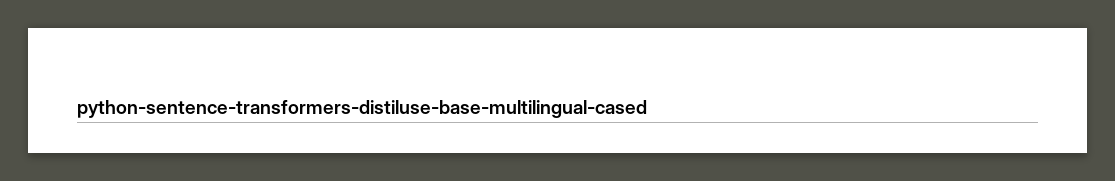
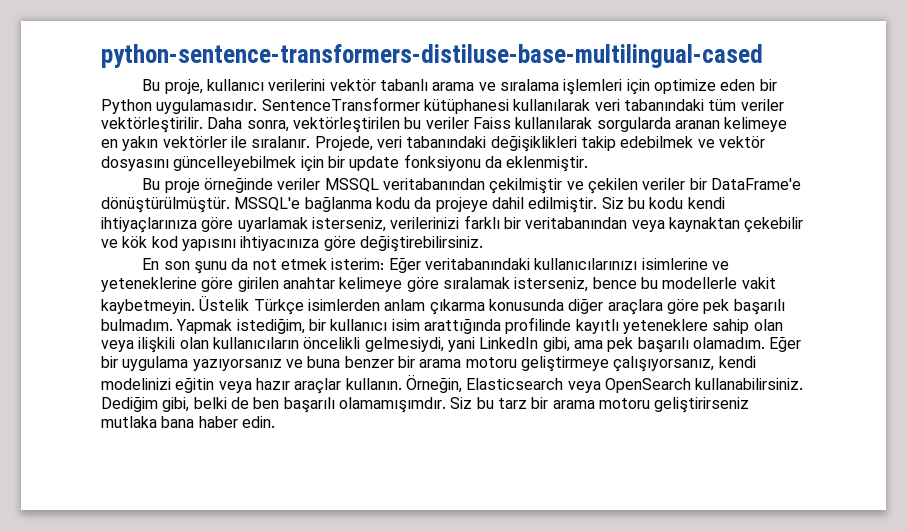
+ Bu proje, kullanıcı verilerini vektör tabanlı arama ve sıralama işlemleri için optimize eden bir Python uygulamasıdır. SentenceTransformer kütüphanesi kullanılarak veri tabanındaki tüm veriler vektörleştirilir. Daha sonra, vektörleştirilen bu veriler Faiss kullanılarak sorgularda aranan kelimeye en yakın vektörler ile sıralanır. Projede, veri tabanındaki değişiklikleri takip edebilmek ve vektör dosyasını güncelleyebilmek için bir update fonksiyonu da eklenmiştir.
+ Bu proje örneğinde veriler MSSQL veritabanından çekilmiştir ve çekilen veriler bir DataFrame'e dönüştürülmüştür. MSSQL'e bağlanma kodu da projeye dahil edilmiştir. Siz bu kodu kendi ihtiyaçlarınıza göre uyarlamak isterseniz, verilerinizi farklı bir veritabanından veya kaynaktan çekebilir ve kök kod yapısını ihtiyacınıza göre değiştirebilirsiniz.
+ En son şunu da not etmek isterim: Eğer veritabanındaki kullanıcılarınızı isimlerine ve yeteneklerine göre girilen anahtar kelimeye göre sıralamak isterseniz, bence bu modellerle vakit kaybetmeyin. Üstelik Türkçe isimlerden anlam çıkarma konusunda diğer araçlara göre pek başarılı bulmadım. Yapmak istediğim, bir kullanıcı isim arattığında profilinde kayıtlı yeteneklere sahip olan veya ilişkili olan kullanıcıların öncelikli gelmesiydi, yani LinkedIn gibi, ama pek başarılı olamadım. Eğer bir uygulama yazıyorsanız ve buna benzer bir arama motoru geliştirmeye çalışıyorsanız, kendi modelinizi eğitin veya hazır araçlar kullanın. Örneğin, Elasticsearch veya OpenSearch kullanabilirsiniz. Dediğim gibi, belki de ben başarılı olamamışımdır. Siz bu tarz bir arama motoru geliştirirseniz mutlaka bana haber edin.

